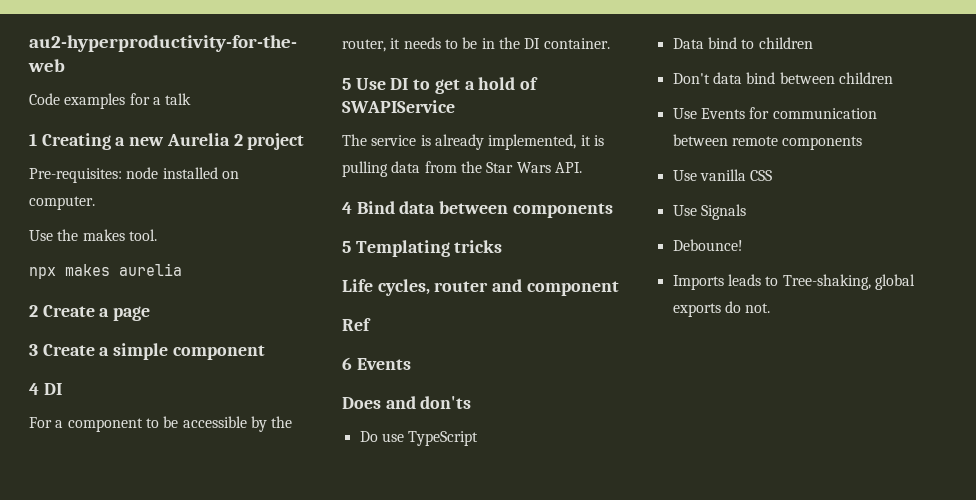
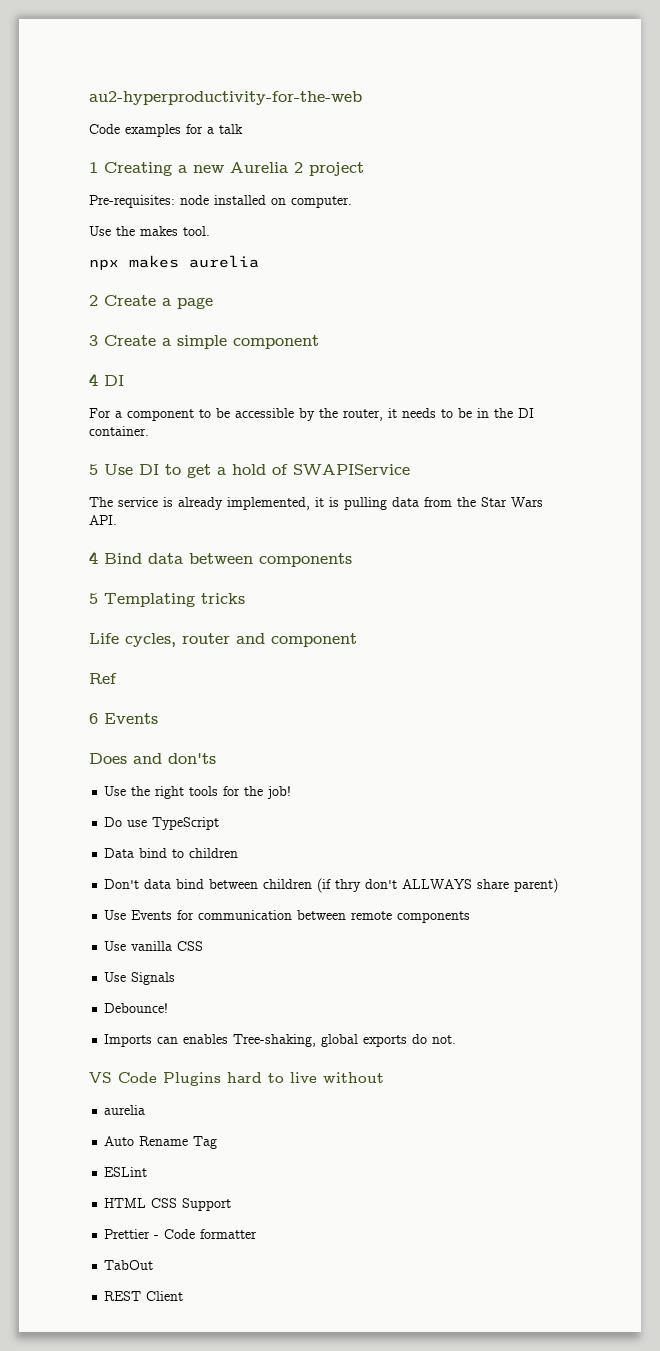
+ Use the right tools for the job!
- Don't data bind between children
+ Don't data bind between children (if thry don't ALLWAYS share parent)
- Imports leads to Tree-shaking, global exports do not.
+ Imports can enables Tree-shaking, global exports do not.
+ VS Code Plugins hard to live without
+ aurelia
+ Auto Rename Tag
+ ESLint
+ HTML CSS Support
+ Prettier - Code formatter
+ TabOut
+ REST Client

